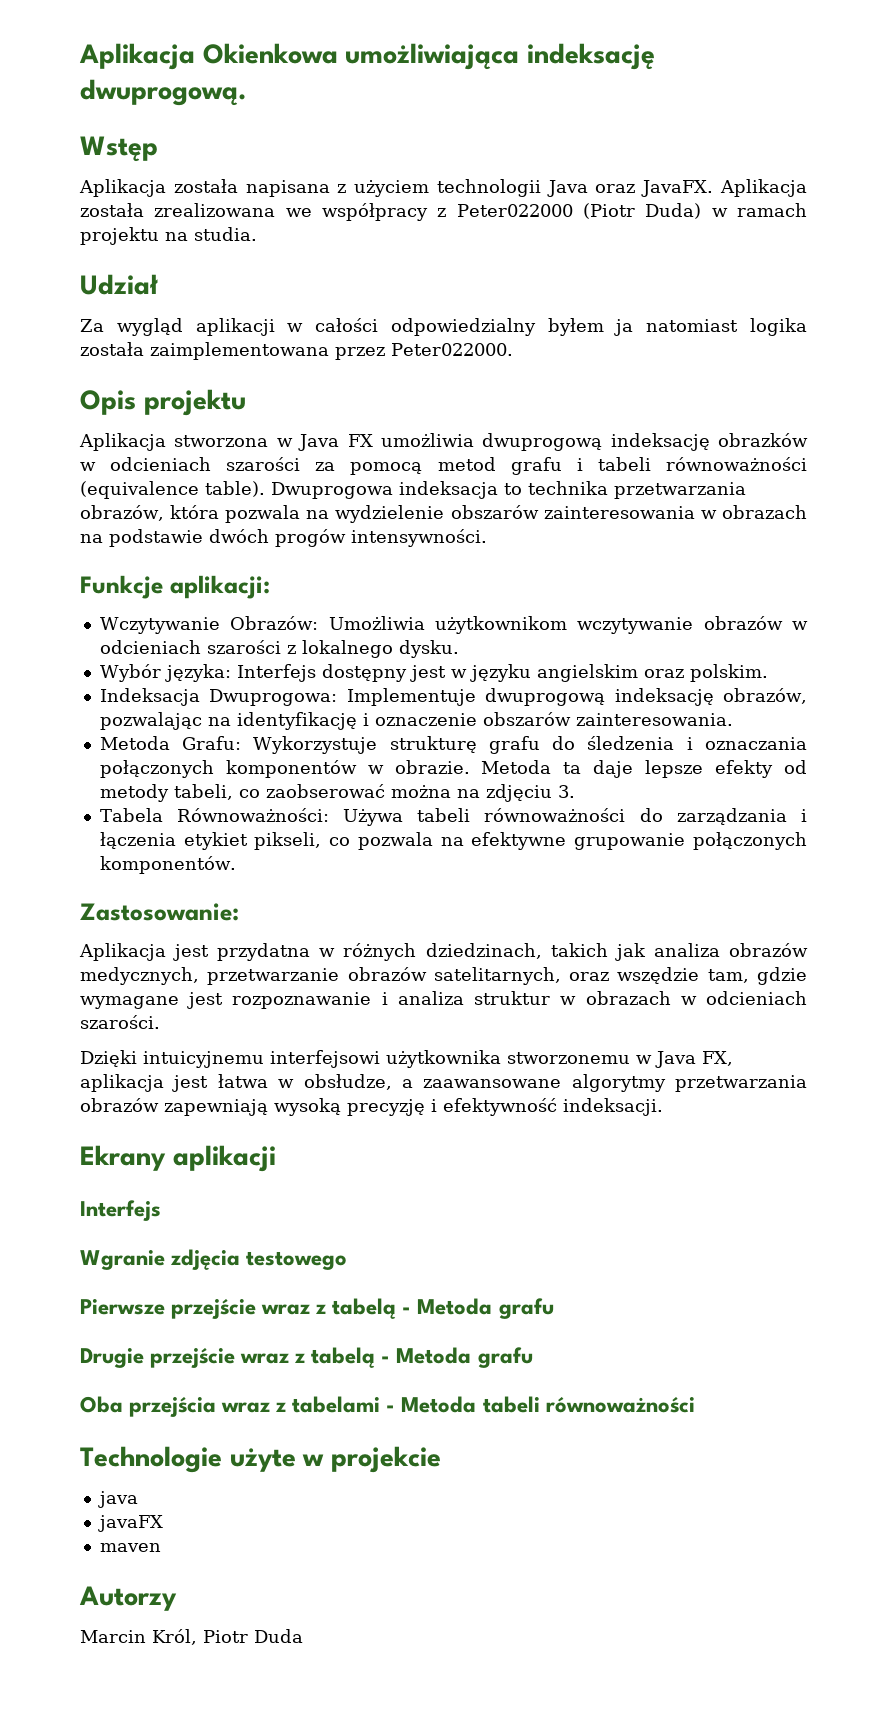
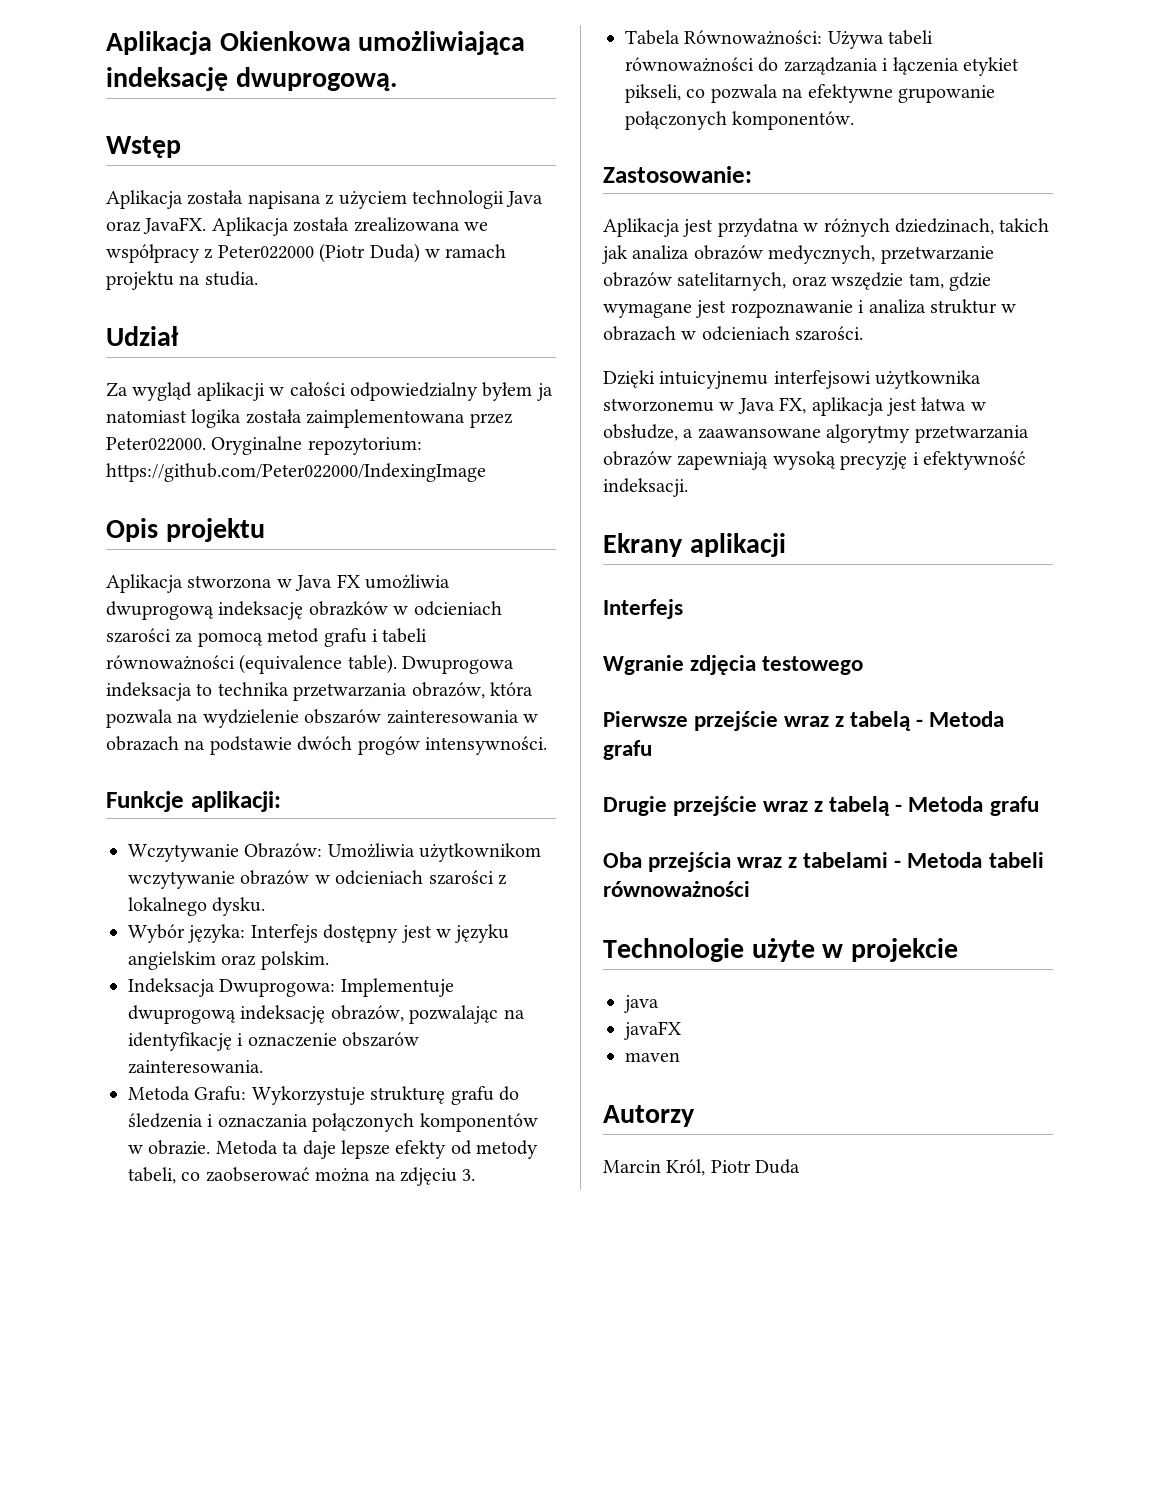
+ Oryginalne repozytorium: https://github.com/Peter022000/IndexingImage

